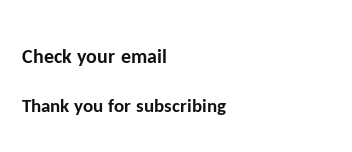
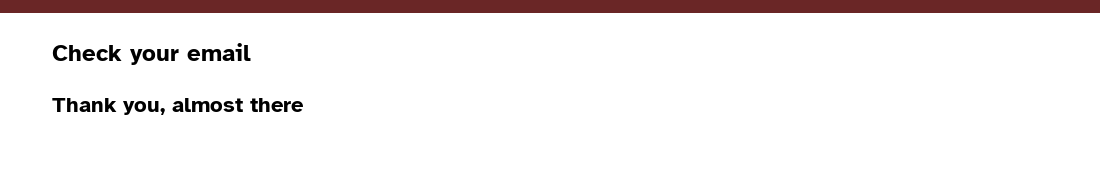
- Thank you for subscribing
+ Thank you, almost there

